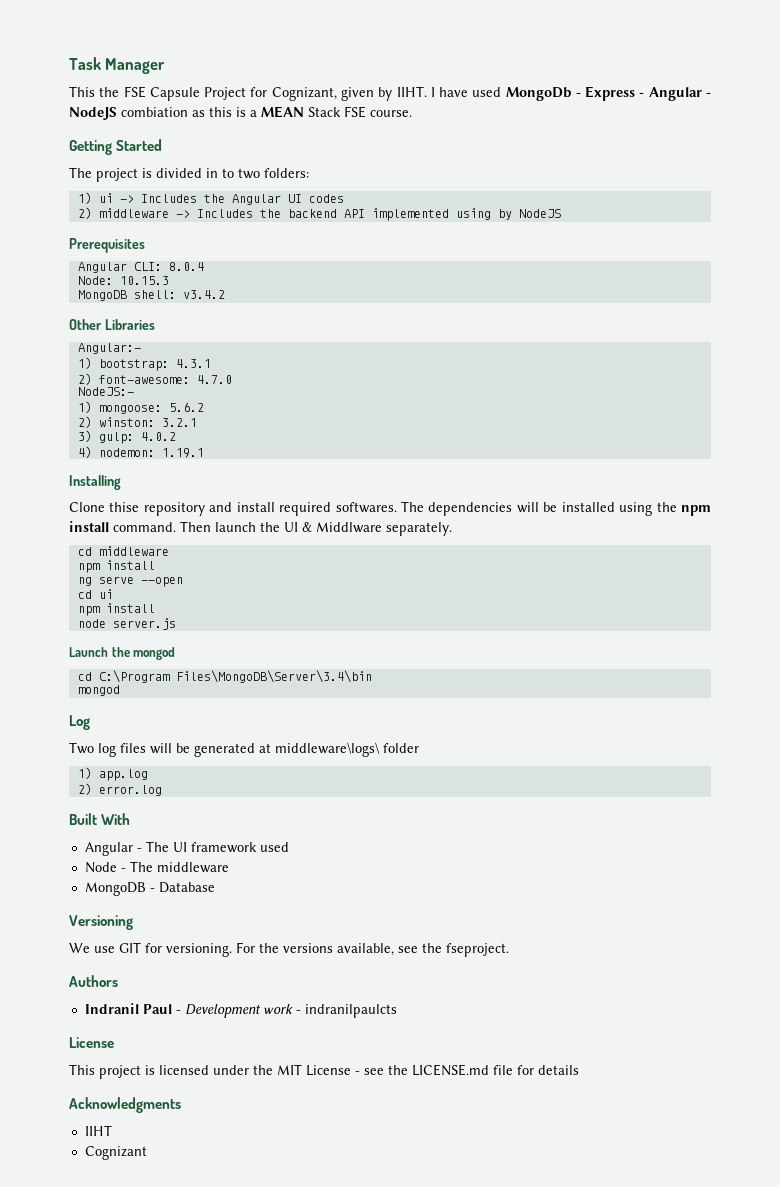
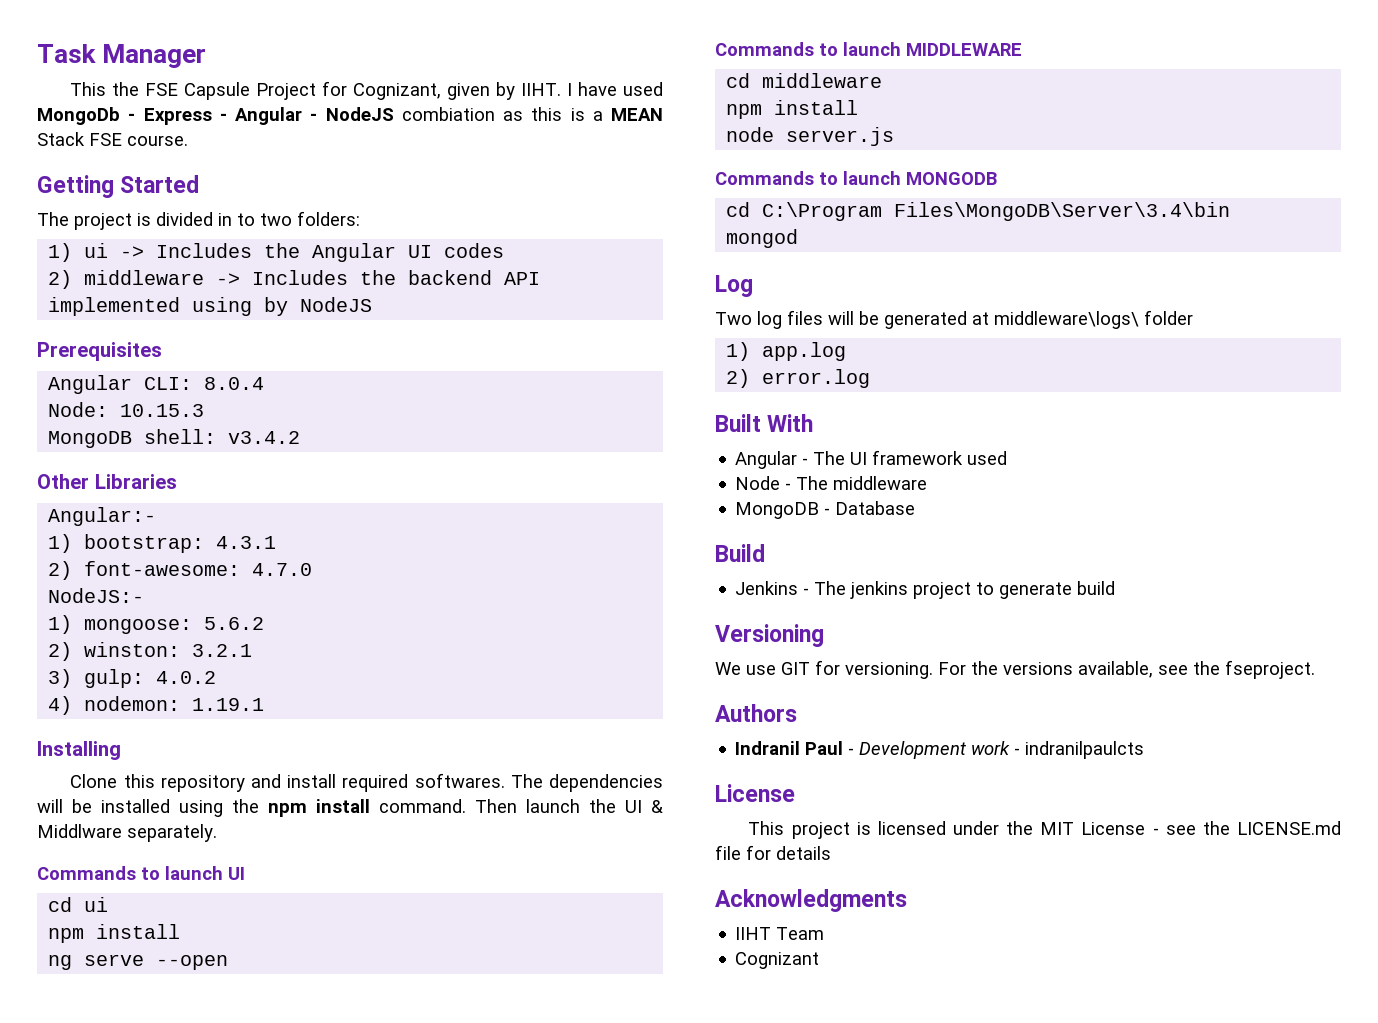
- Clone thise repository and install required softwares.
+ Clone this repository and install required softwares.
- cd middleware
+ Commands to launch UI
+ cd ui
- cd ui
+ Commands to launch MIDDLEWARE
+ cd middleware
- Launch the mongod
+ Commands to launch MONGODB
+ Build
+ Jenkins - The jenkins project to generate build
- IIHT
+ IIHT Team

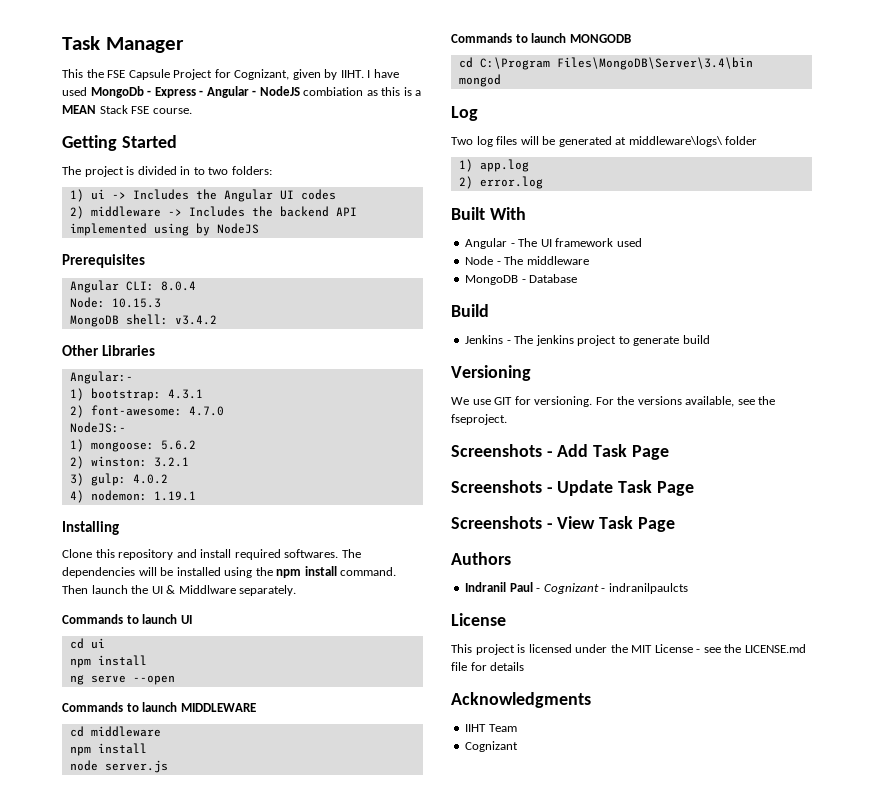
+ Screenshots - Add Task Page
+ Screenshots - Update Task Page
+ Screenshots - View Task Page
- Indranil Paul - Development work - indranilpaulcts
+ Indranil Paul - Cognizant - indranilpaulcts

